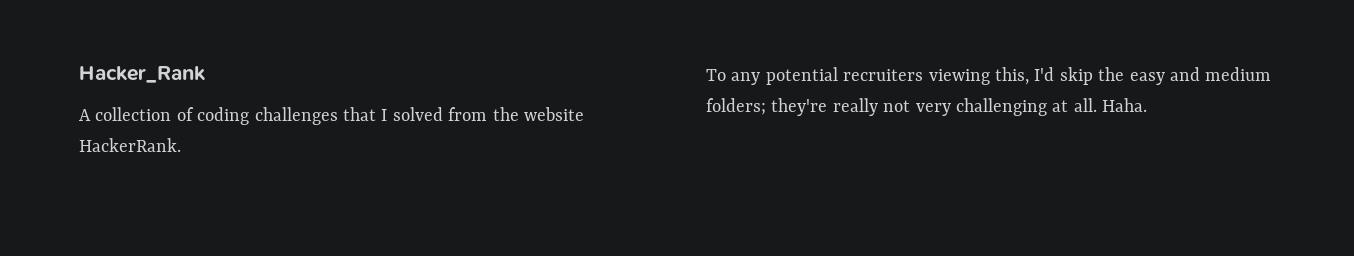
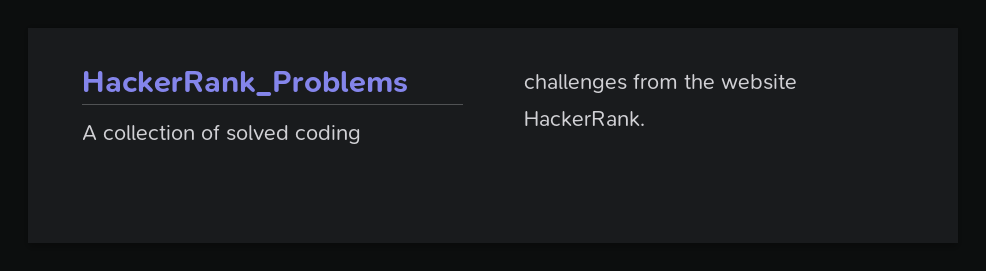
- Hacker_Rank
+ HackerRank_Problems
- A collection of coding challenges that I solved from the website HackerRank.
+ A collection of solved coding challenges from the website HackerRank.
- To any potential recruiters viewing this, I'd skip the easy and medium folders; they're really not very challenging at all. Haha.

